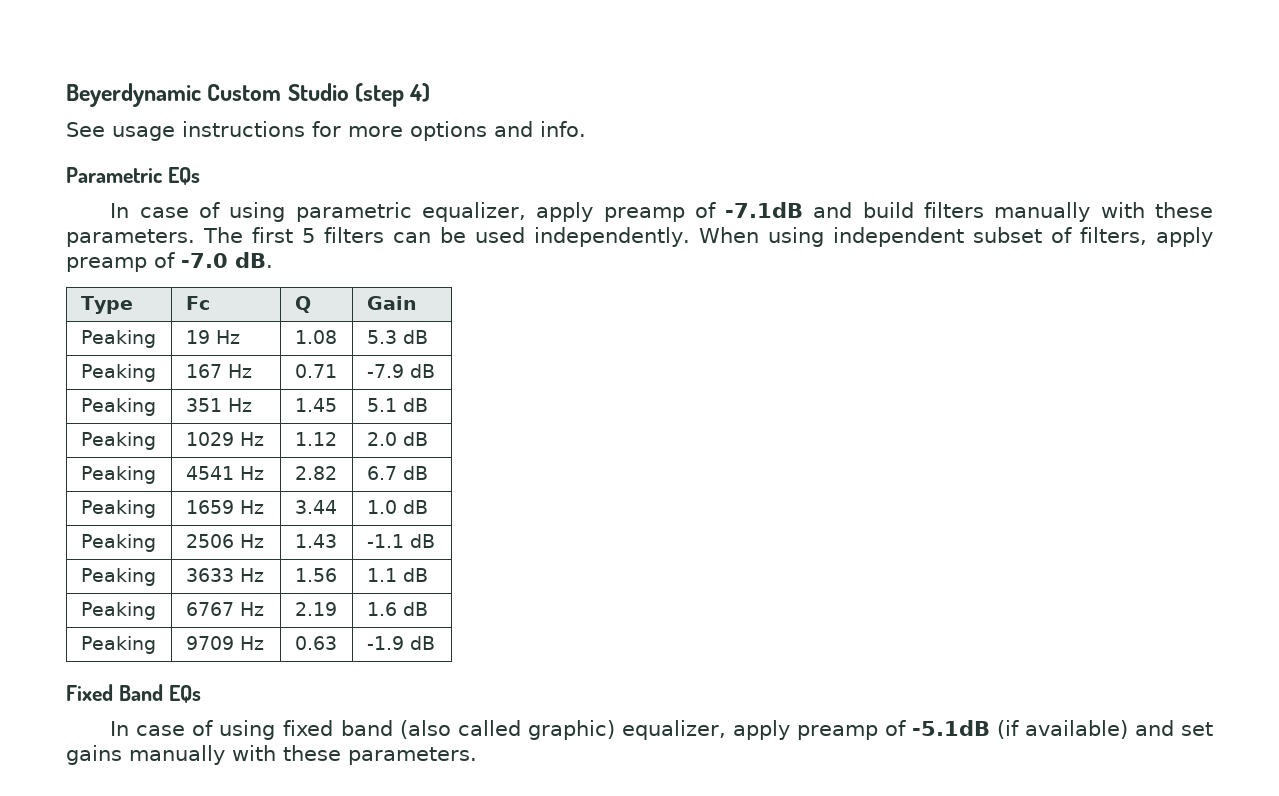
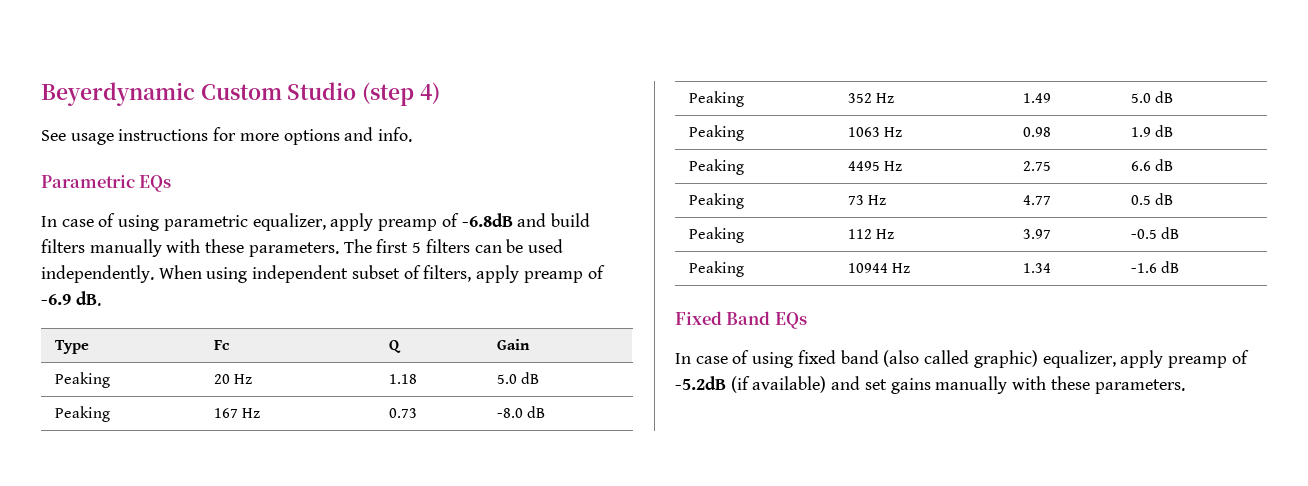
- In case of using parametric equalizer, apply preamp of -7.1dB and build filters manually with these parameters.
+ In case of using parametric equalizer, apply preamp of -6.8dB and build filters manually with these parameters.
- When using independent subset of filters, apply preamp of -7.0 dB.
+ When using independent subset of filters, apply preamp of -6.9 dB.
- Peaking | 19 Hz | 1.08 | 5.3 dB
+ Peaking | 20 Hz | 1.18 | 5.0 dB
- Peaking | 167 Hz | 0.71 | -7.9 dB
- Peaking | 351 Hz | 1.45 | 5.1 dB
- Peaking | 1029 Hz | 1.12 | 2.0 dB
- Peaking | 4541 Hz | 2.82 | 6.7 dB
- Peaking | 1659 Hz | 3.44 | 1.0 dB
- Peaking | 2506 Hz | 1.43 | -1.1 dB
- Peaking | 3633 Hz | 1.56 | 1.1 dB
- Peaking | 6767 Hz | 2.19 | 1.6 dB
- Peaking | 9709 Hz | 0.63 | -1.9 dB
+ Peaking | 167 Hz | 0.73 | -8.0 dB
+ Peaking | 352 Hz | 1.49 | 5.0 dB
+ Peaking | 1063 Hz | 0.98 | 1.9 dB
+ Peaking | 4495 Hz | 2.75 | 6.6 dB
+ Peaking | 73 Hz | 4.77 | 0.5 dB
+ Peaking | 112 Hz | 3.97 | -0.5 dB
+ Peaking | 10944 Hz | 1.34 | -1.6 dB
- In case of using fixed band (also called graphic) equalizer, apply preamp of -5.1dB (if available) and set gains manually with these parameters.
+ In case of using fixed band (also called graphic) equalizer, apply preamp of -5.2dB (if available) and set gains manually with these parameters.

